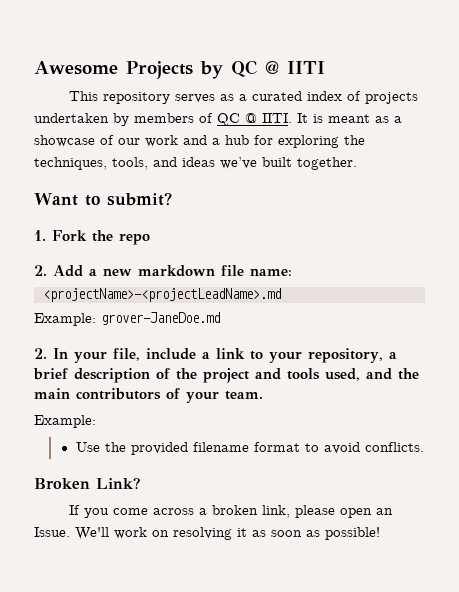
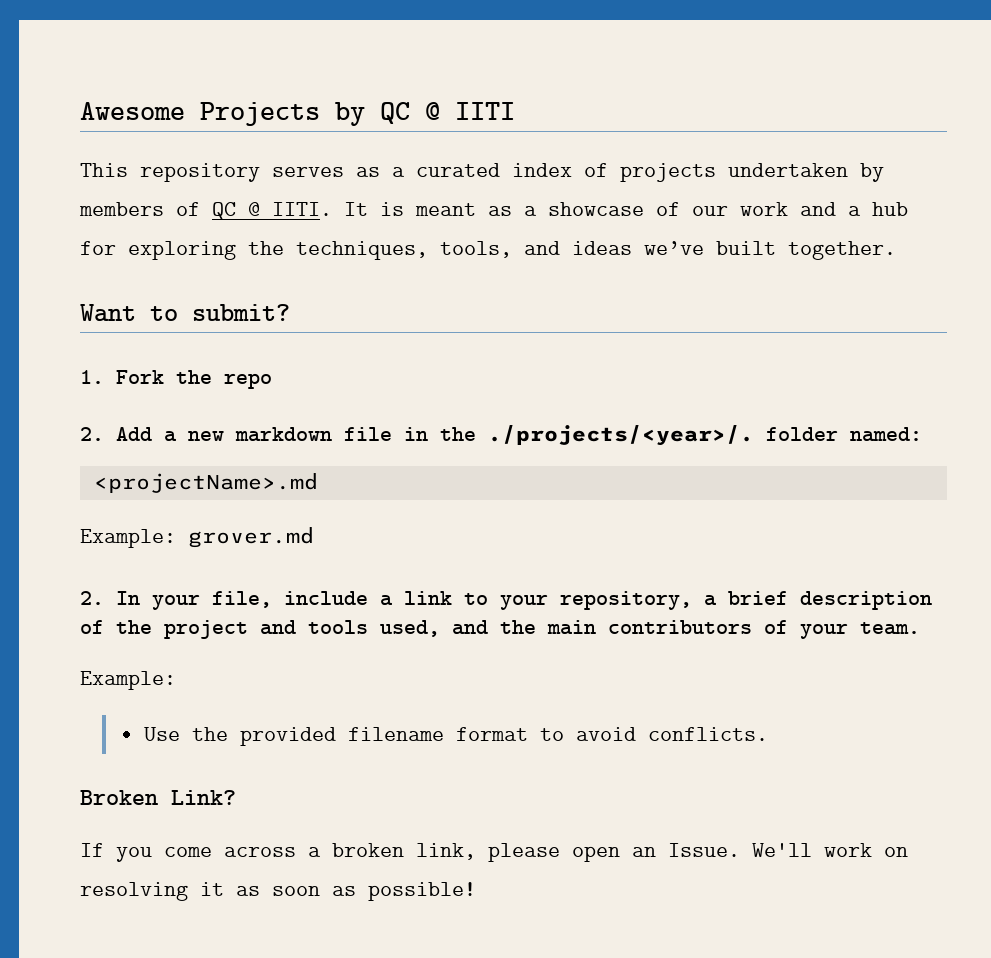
- 2. Add a new markdown file name:
- <projectName>-<projectLeadName>.md
- Example: grover-JaneDoe.md
+ 2. Add a new markdown file in the ./projects/<year>/. folder named:
+ <projectName>.md
+ Example: grover.md

